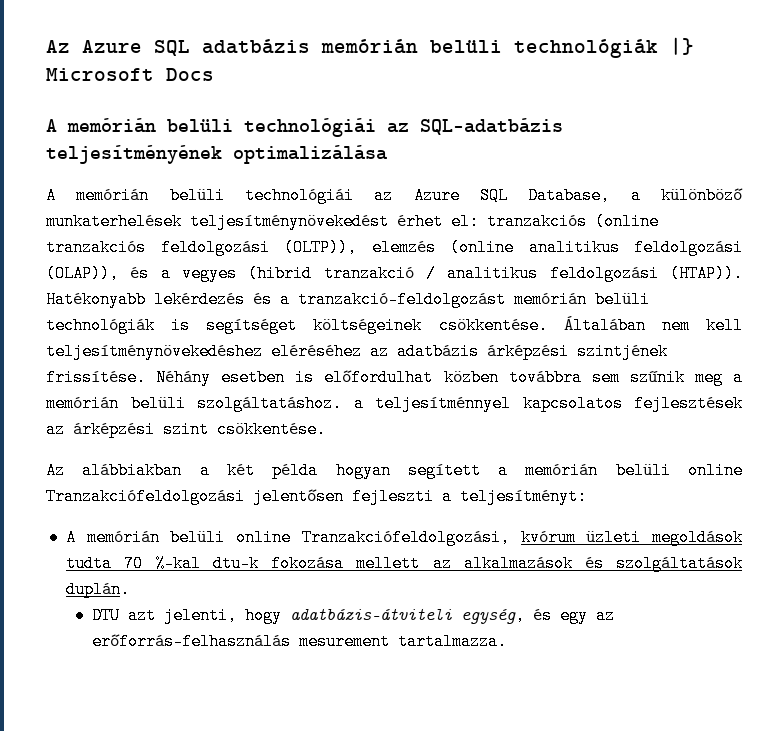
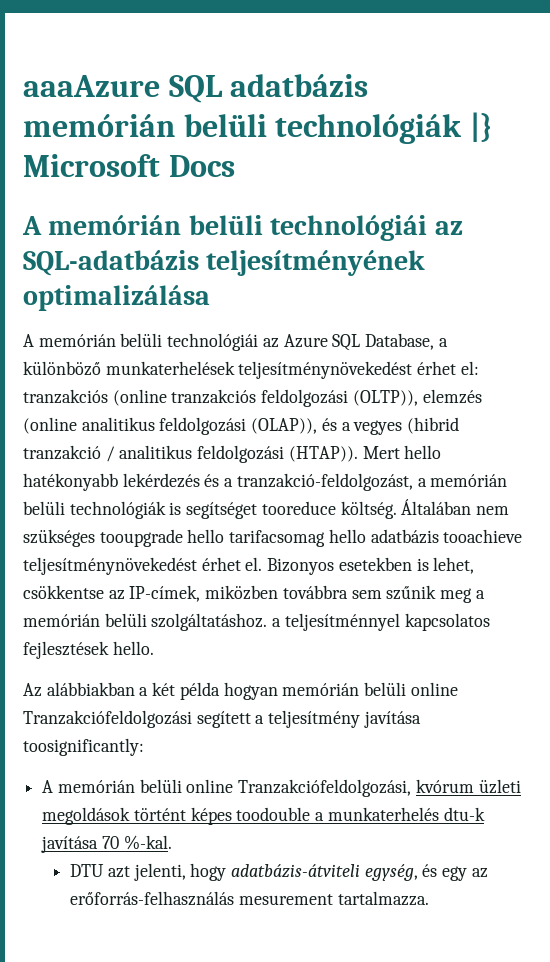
- Az Azure SQL adatbázis memórián belüli technológiák |} Microsoft Docs
+ aaaAzure SQL adatbázis memórián belüli technológiák |} Microsoft Docs
- Hatékonyabb lekérdezés és a tranzakció-feldolgozást memórián belüli technológiák is segítséget költségeinek csökkentése. Általában nem kell teljesítménynövekedéshez eléréséhez az adatbázis árképzési szintjének frissítése. Néhány esetben is előfordulhat közben továbbra sem szűnik meg a memórián belüli szolgáltatáshoz. a teljesítménnyel kapcsolatos fejlesztések az árképzési szint csökkentése.
+ Mert hello hatékonyabb lekérdezés és a tranzakció-feldolgozást, a memórián belüli technológiák is segítséget tooreduce költség. Általában nem szükséges tooupgrade hello tarifacsomag hello adatbázis tooachieve teljesítménynövekedést érhet el. Bizonyos esetekben is lehet, csökkentse az IP-címek, miközben továbbra sem szűnik meg a memórián belüli szolgáltatáshoz. a teljesítménnyel kapcsolatos fejlesztések hello.
- Az alábbiakban a két példa hogyan segített a memórián belüli online Tranzakciófeldolgozási jelentősen fejleszti a teljesítményt:
+ Az alábbiakban a két példa hogyan memórián belüli online Tranzakciófeldolgozási segített a teljesítmény javítása toosignificantly:
- A memórián belüli online Tranzakciófeldolgozási, kvórum üzleti megoldások tudta 70 %-kal dtu-k fokozása mellett az alkalmazások és szolgáltatások duplán.
+ A memórián belüli online Tranzakciófeldolgozási, kvórum üzleti megoldások történt képes toodouble a munkaterhelés dtu-k javítása 70 %-kal.

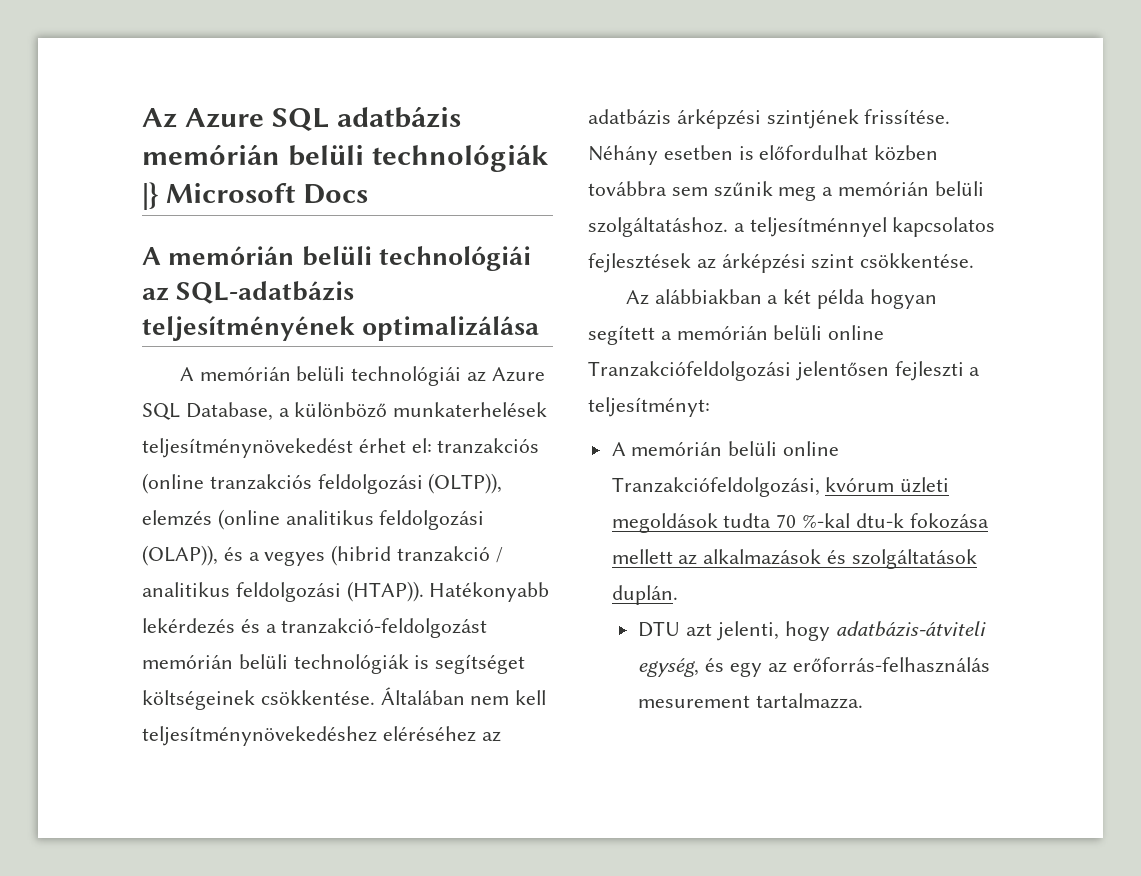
- aaaAzure SQL adatbázis memórián belüli technológiák |} Microsoft Docs
+ Az Azure SQL adatbázis memórián belüli technológiák |} Microsoft Docs
- Mert hello hatékonyabb lekérdezés és a tranzakció-feldolgozást, a memórián belüli technológiák is segítséget tooreduce költség. Általában nem szükséges tooupgrade hello tarifacsomag hello adatbázis tooachieve teljesítménynövekedést érhet el. Bizonyos esetekben is lehet, csökkentse az IP-címek, miközben továbbra sem szűnik meg a memórián belüli szolgáltatáshoz. a teljesítménnyel kapcsolatos fejlesztések hello.
+ Hatékonyabb lekérdezés és a tranzakció-feldolgozást memórián belüli technológiák is segítséget költségeinek csökkentése. Általában nem kell teljesítménynövekedéshez eléréséhez az adatbázis árképzési szintjének frissítése. Néhány esetben is előfordulhat közben továbbra sem szűnik meg a memórián belüli szolgáltatáshoz. a teljesítménnyel kapcsolatos fejlesztések az árképzési szint csökkentése.
- Az alábbiakban a két példa hogyan memórián belüli online Tranzakciófeldolgozási segített a teljesítmény javítása toosignificantly:
+ Az alábbiakban a két példa hogyan segített a memórián belüli online Tranzakciófeldolgozási jelentősen fejleszti a teljesítményt:
- A memórián belüli online Tranzakciófeldolgozási, kvórum üzleti megoldások történt képes toodouble a munkaterhelés dtu-k javítása 70 %-kal.
+ A memórián belüli online Tranzakciófeldolgozási, kvórum üzleti megoldások tudta 70 %-kal dtu-k fokozása mellett az alkalmazások és szolgáltatások duplán.

